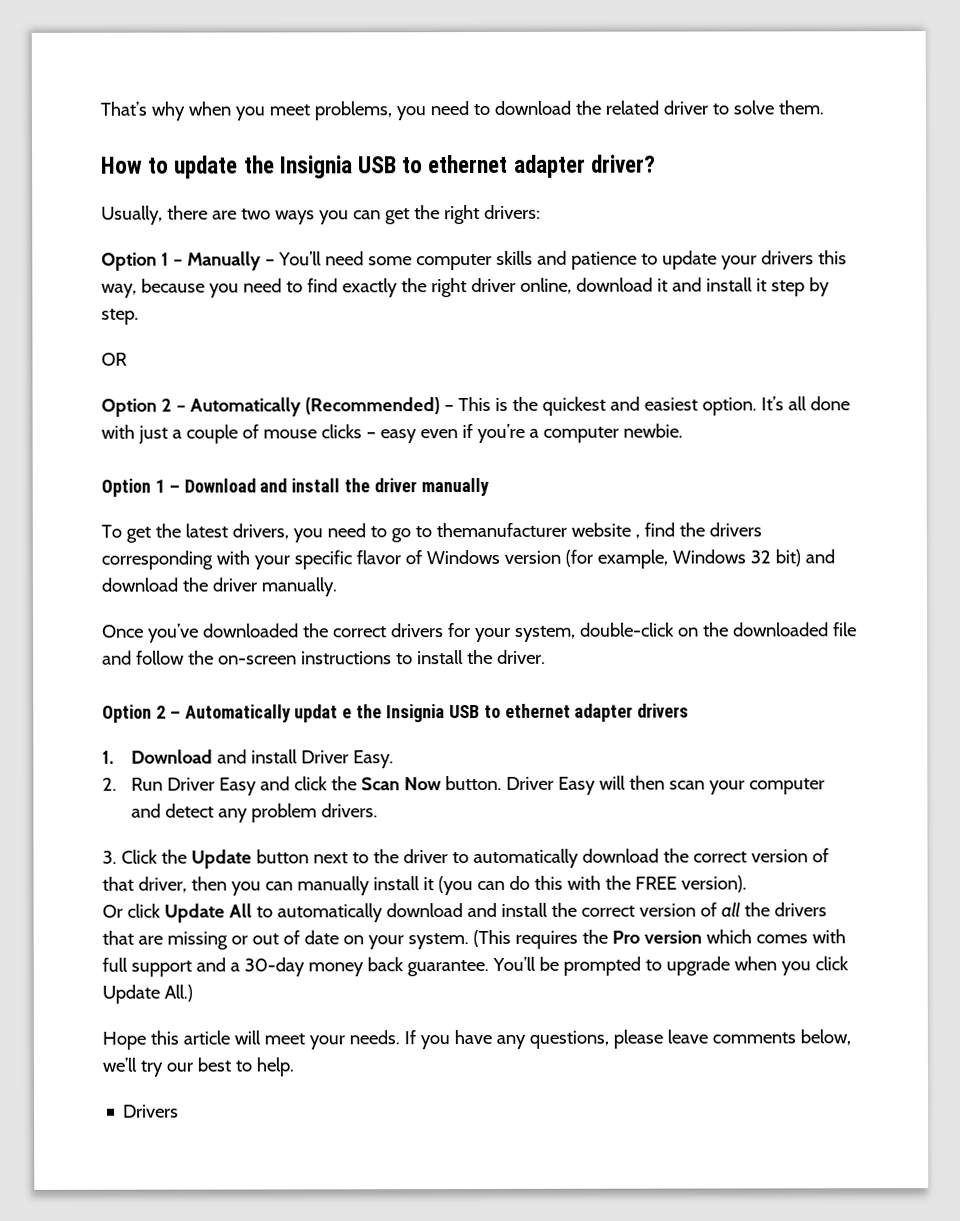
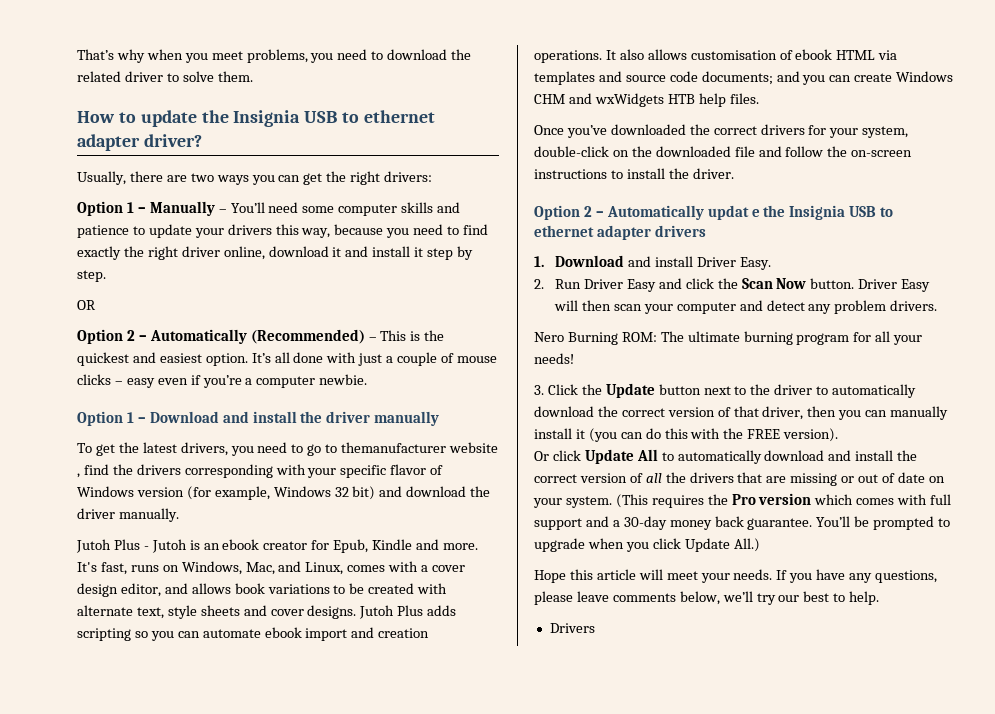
+ Jutoh Plus - Jutoh is an ebook creator for Epub, Kindle and more. It's fast, runs on Windows, Mac, and Linux, comes with a cover design editor, and allows book variations to be created with alternate text, style sheets and cover designs. Jutoh Plus adds scripting so you can automate ebook import and creation operations. It also allows customisation of ebook HTML via templates and source code documents; and you can create Windows CHM and wxWidgets HTB help files.
+ Nero Burning ROM: The ultimate burning program for all your needs!

